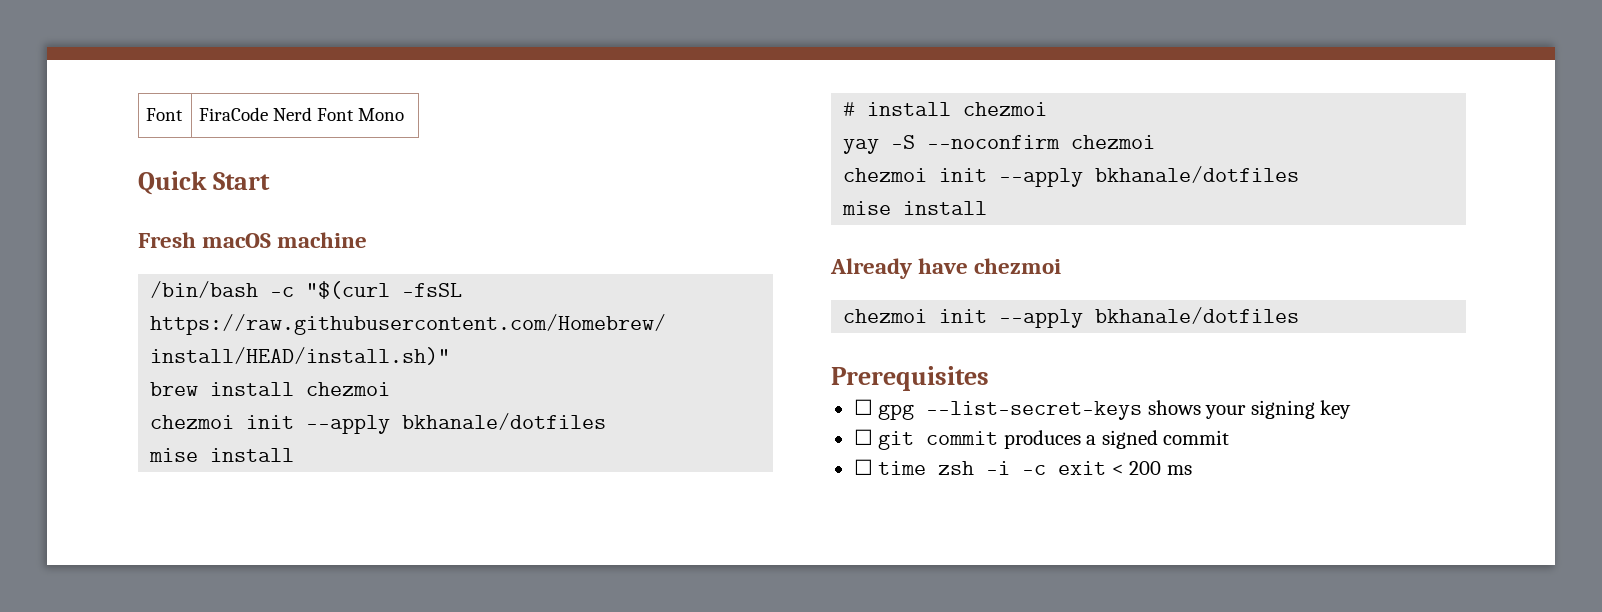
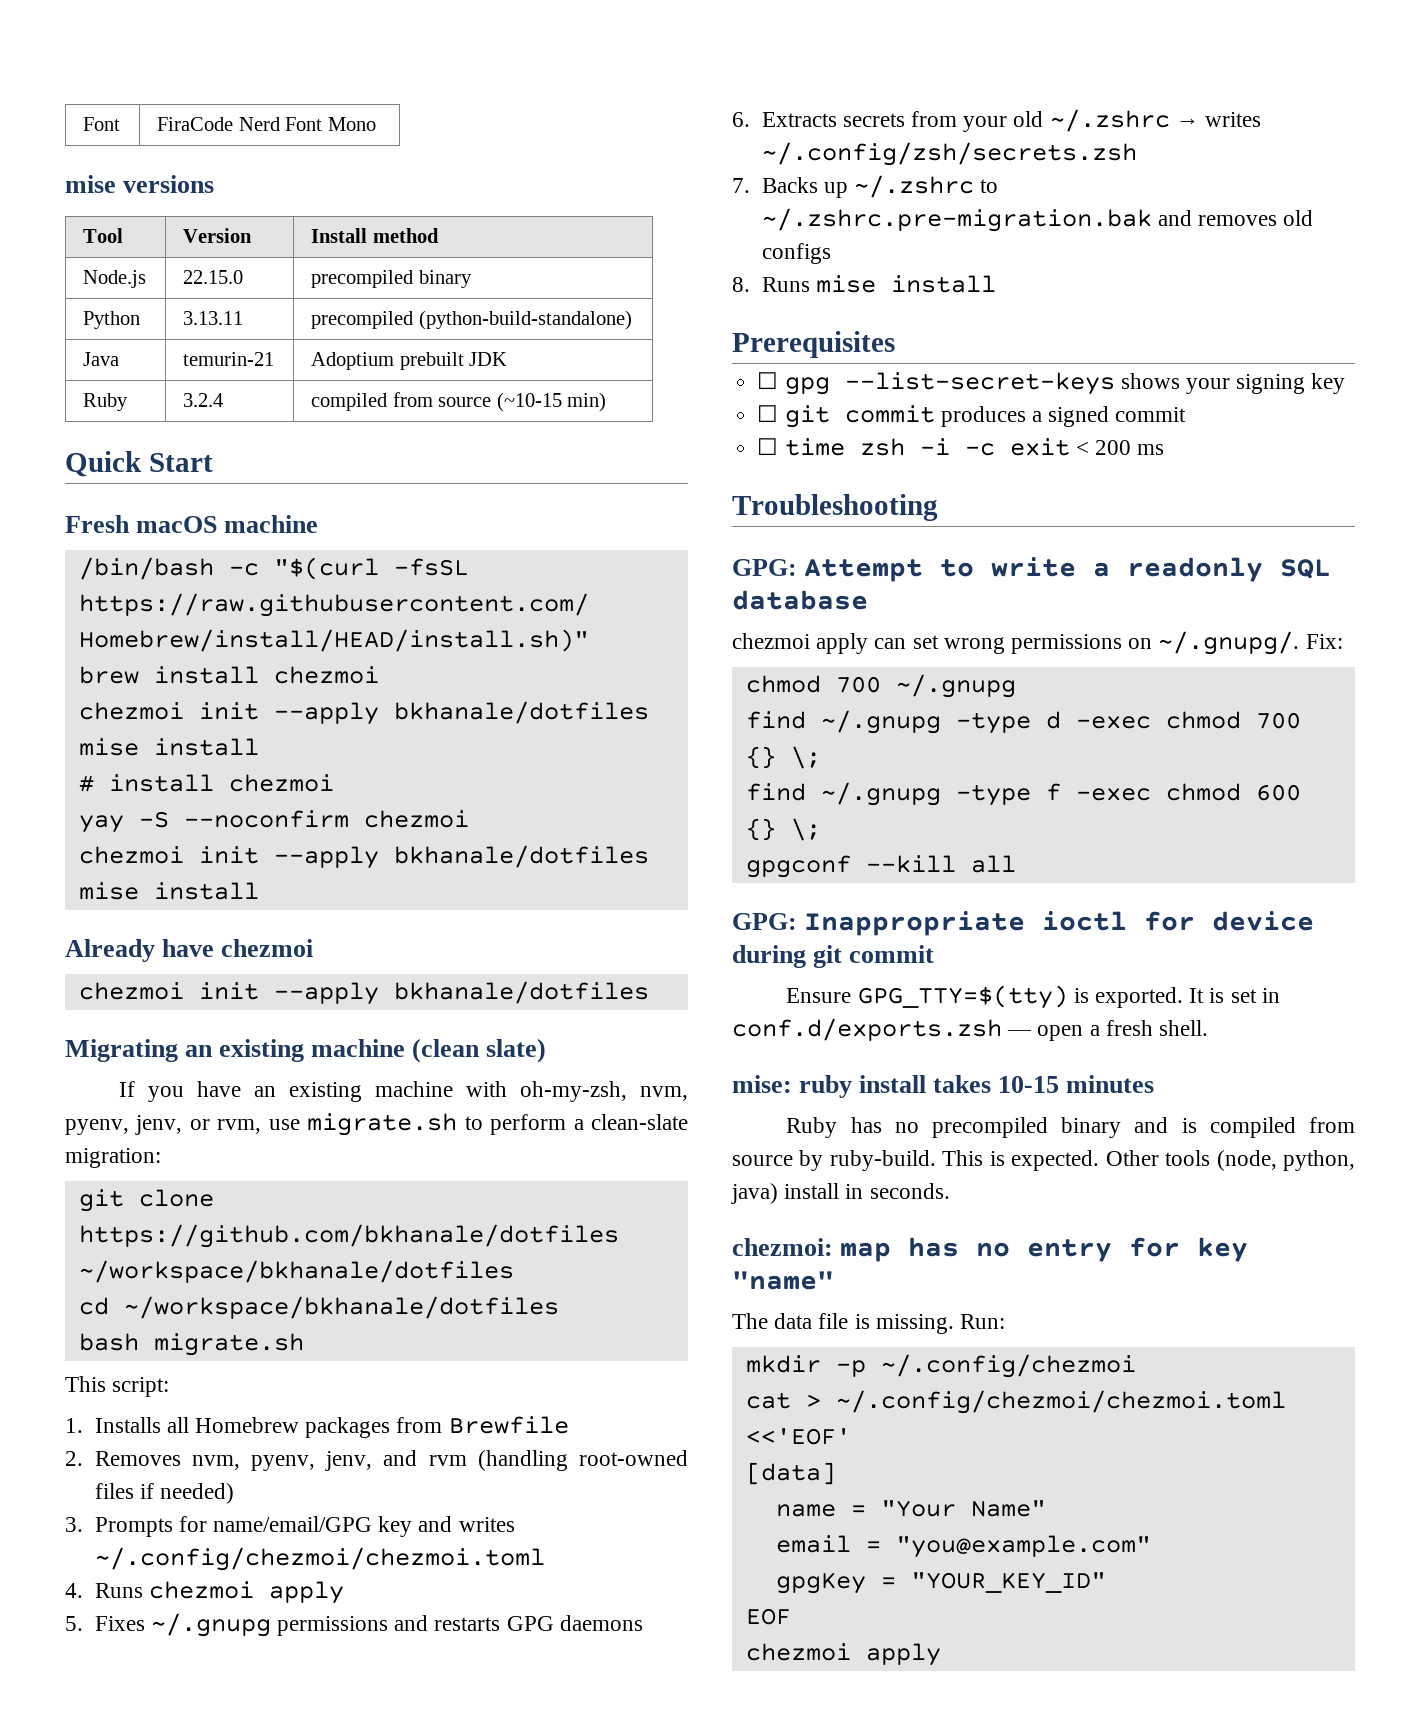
+ mise versions
+ Tool | Version | Install method
+ Node.js | 22.15.0 | precompiled binary
+ Python | 3.13.11 | precompiled (python-build-standalone)
+ Java | temurin-21 | Adoptium prebuilt JDK
+ Ruby | 3.2.4 | compiled from source (~10-15 min)
+ Migrating an existing machine (clean slate)
+ If you have an existing machine with oh-my-zsh, nvm, pyenv, jenv, or rvm, use migrate.sh to perform a clean-slate migration:
+ git clone https://github.com/bkhanale/dotfiles ~/workspace/bkhanale/dotfiles
+ cd ~/workspace/bkhanale/dotfiles
+ bash migrate.sh
+ This script:
+ 1. Installs all Homebrew packages from Brewfile
+ 2. Removes nvm, pyenv, jenv, and rvm (handling root-owned files if needed)
+ 3. Prompts for name/email/GPG key and writes ~/.config/chezmoi/chezmoi.toml
+ 4. Runs chezmoi apply
+ 5. Fixes ~/.gnupg permissions and restarts GPG daemons
+ 6. Extracts secrets from your old ~/.zshrc → writes ~/.config/zsh/secrets.zsh
+ 7. Backs up ~/.zshrc to ~/.zshrc.pre-migration.bak and removes old configs
+ 8. Runs mise install
+ Troubleshooting
+ GPG: Attempt to write a readonly SQL database
+ chezmoi apply can set wrong permissions on ~/.gnupg/. Fix:
+ chmod 700 ~/.gnupg
+ find ~/.gnupg -type d -exec chmod 700 {} \;
+ find ~/.gnupg -type f -exec chmod 600 {} \;
+ gpgconf --kill all
+ GPG: Inappropriate ioctl for device during git commit
+ Ensure GPG_TTY=$(tty) is exported. It is set in conf.d/exports.zsh — open a fresh shell.
+ mise: ruby install takes 10-15 minutes
+ Ruby has no precompiled binary and is compiled from source by ruby-build. This is expected. Other tools (node, python, java) install in seconds.
+ chezmoi: map has no entry for key "name"
+ The data file is missing. Run:
+ mkdir -p ~/.config/chezmoi
+ cat > ~/.config/chezmoi/chezmoi.toml <<'EOF'
+ [data]
+ name = "Your Name"
+ email = "you@example.com"
+ gpgKey = "YOUR_KEY_ID"
+ EOF
+ chezmoi apply

